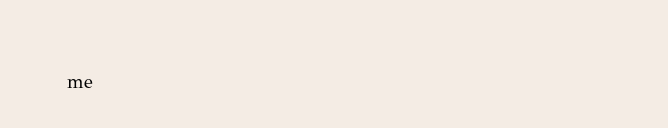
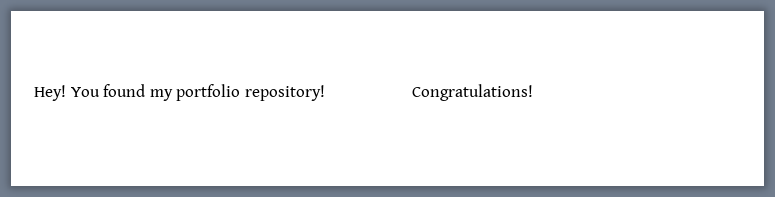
- me
+ Hey! You found my portfolio repository! Congratulations!

